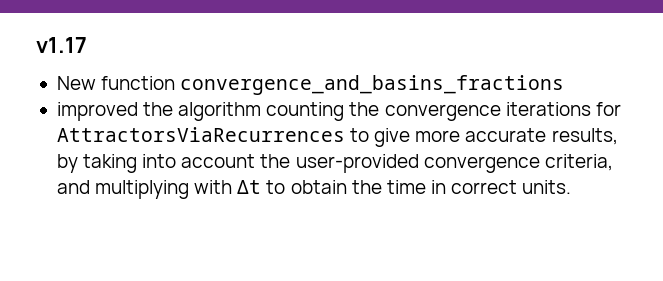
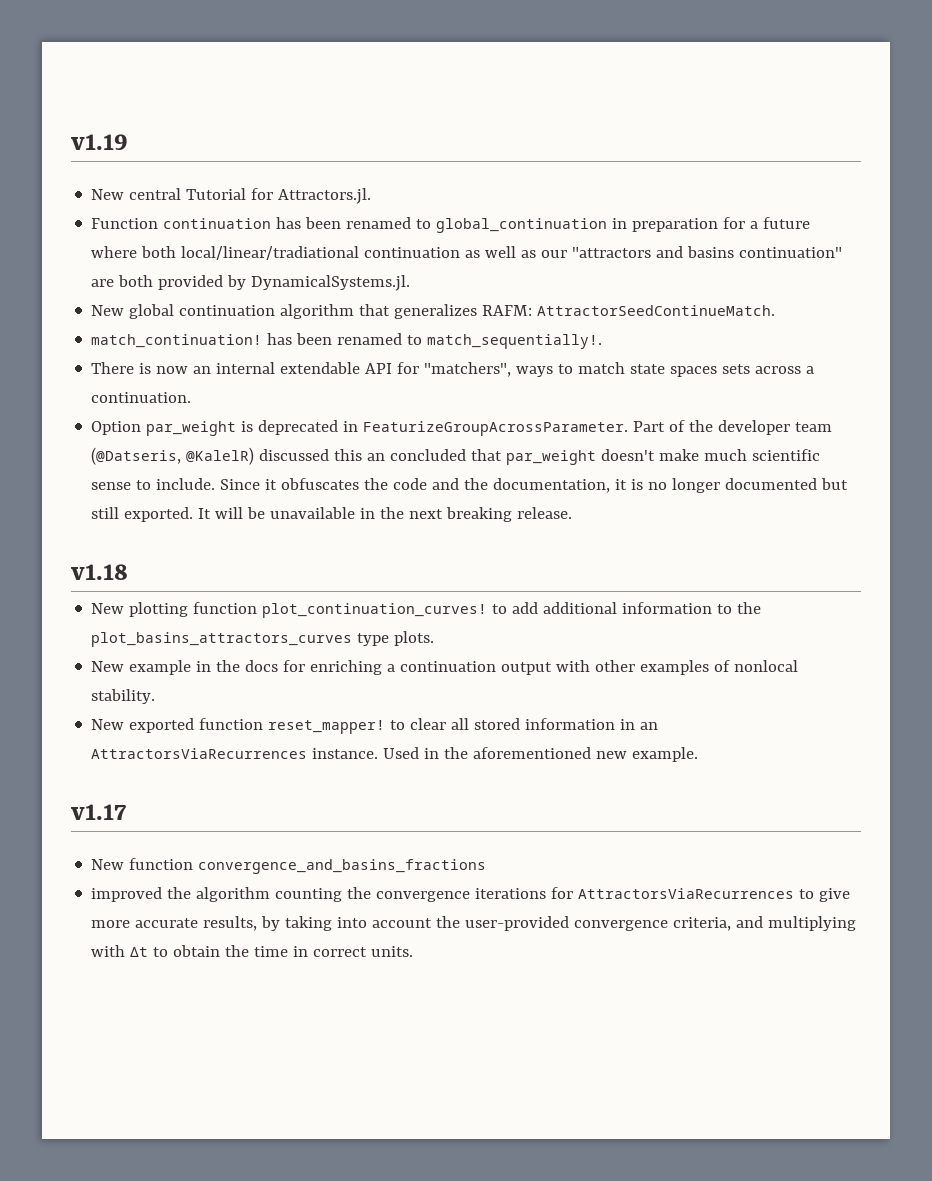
+ v1.19
+ New central Tutorial for Attractors.jl.
+ Function continuation has been renamed to global_continuation in preparation for a future where both local/linear/tradiational continuation as well as our "attractors and basins continuation" are both provided by DynamicalSystems.jl.
+ New global continuation algorithm that generalizes RAFM: AttractorSeedContinueMatch.
+ match_continuation! has been renamed to match_sequentially!.
+ There is now an internal extendable API for "matchers", ways to match state spaces sets across a continuation.
+ Option par_weight is deprecated in FeaturizeGroupAcrossParameter. Part of the developer team (@Datseris, @KalelR) discussed this an concluded that par_weight doesn't make much scientific sense to include. Since it obfuscates the code and the documentation, it is no longer documented but still exported. It will be unavailable in the next breaking release.
+ v1.18
+ New plotting function plot_continuation_curves! to add additional information to the plot_basins_attractors_curves type plots.
+ New example in the docs for enriching a continuation output with other examples of nonlocal stability.
+ New exported function reset_mapper! to clear all stored information in an AttractorsViaRecurrences instance. Used in the aforementioned new example.

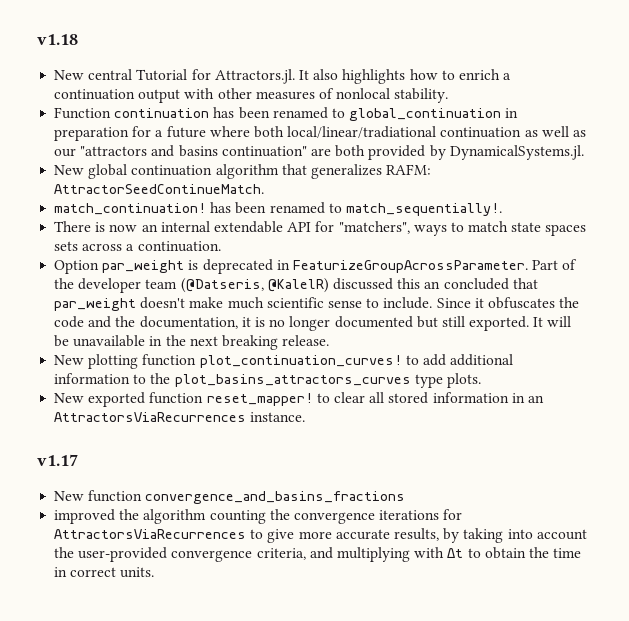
- v1.19
+ v1.18
- New central Tutorial for Attractors.jl.
+ New central Tutorial for Attractors.jl. It also highlights how to enrich a continuation output with other measures of nonlocal stability.
- v1.18
- New example in the docs for enriching a continuation output with other examples of nonlocal stability.
- Used in the aforementioned new example.

